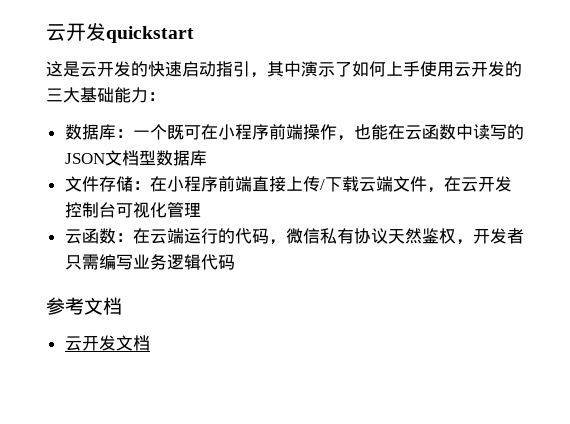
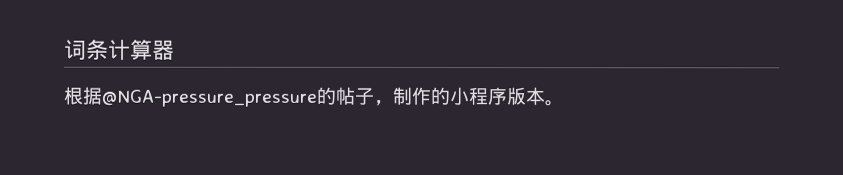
- 云开发quickstart
- 这是云开发的快速启动指引，其中演示了如何上手使用云开发的三大基础能力：
- 数据库：一个既可在小程序前端操作，也能在云函数中读写的JSON文档型数据库
- 文件存储：在小程序前端直接上传/下载云端文件，在云开发控制台可视化管理
- 云函数：在云端运行的代码，微信私有协议天然鉴权，开发者只需编写业务逻辑代码
- 参考文档
- 云开发文档
+ 词条计算器
+ 根据@NGA-pressure_pressure的帖子，制作的小程序版本。

